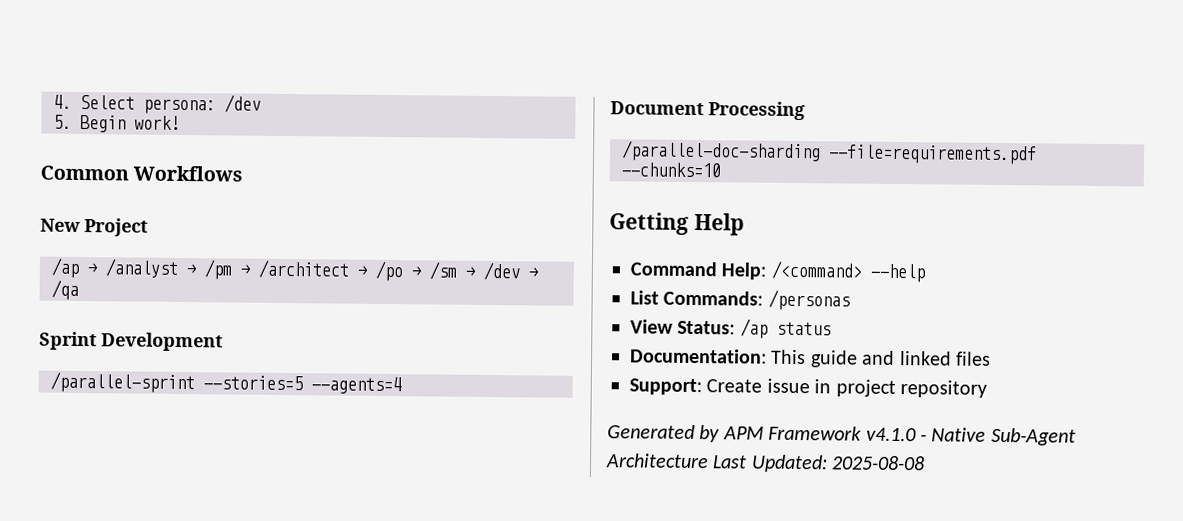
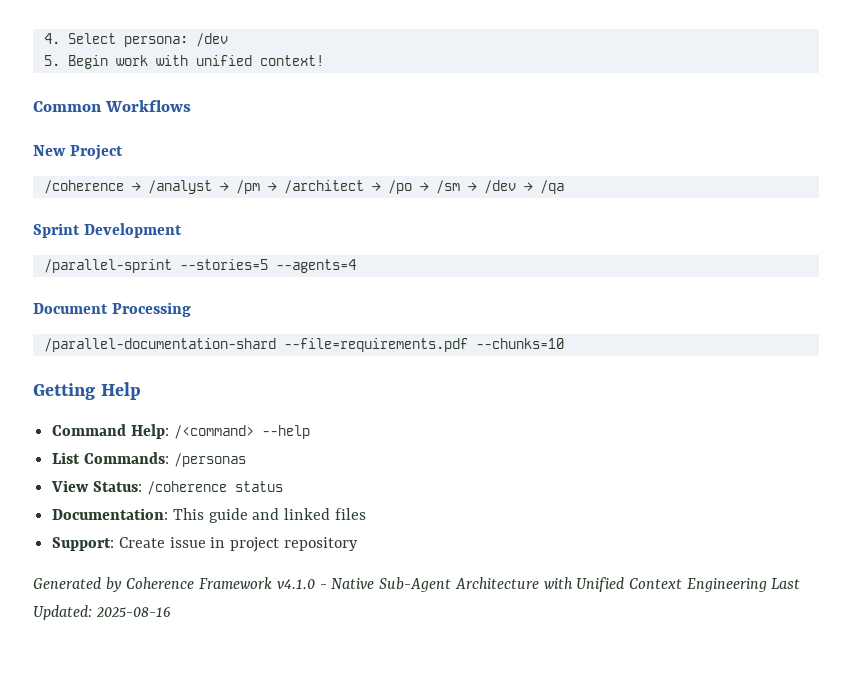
- 5. Begin work!
+ 5. Begin work with unified context!
- /ap → /analyst → /pm → /architect → /po → /sm → /dev → /qa
+ /coherence → /analyst → /pm → /architect → /po → /sm → /dev → /qa
- /parallel-doc-sharding --file=requirements.pdf --chunks=10
+ /parallel-documentation-shard --file=requirements.pdf --chunks=10
- View Status: /ap status
+ View Status: /coherence status
- Generated by APM Framework v4.1.0 - Native Sub-Agent Architecture Last Updated: 2025-08-08
+ Generated by Coherence Framework v4.1.0 - Native Sub-Agent Architecture with Unified Context Engineering Last Updated: 2025-08-16

